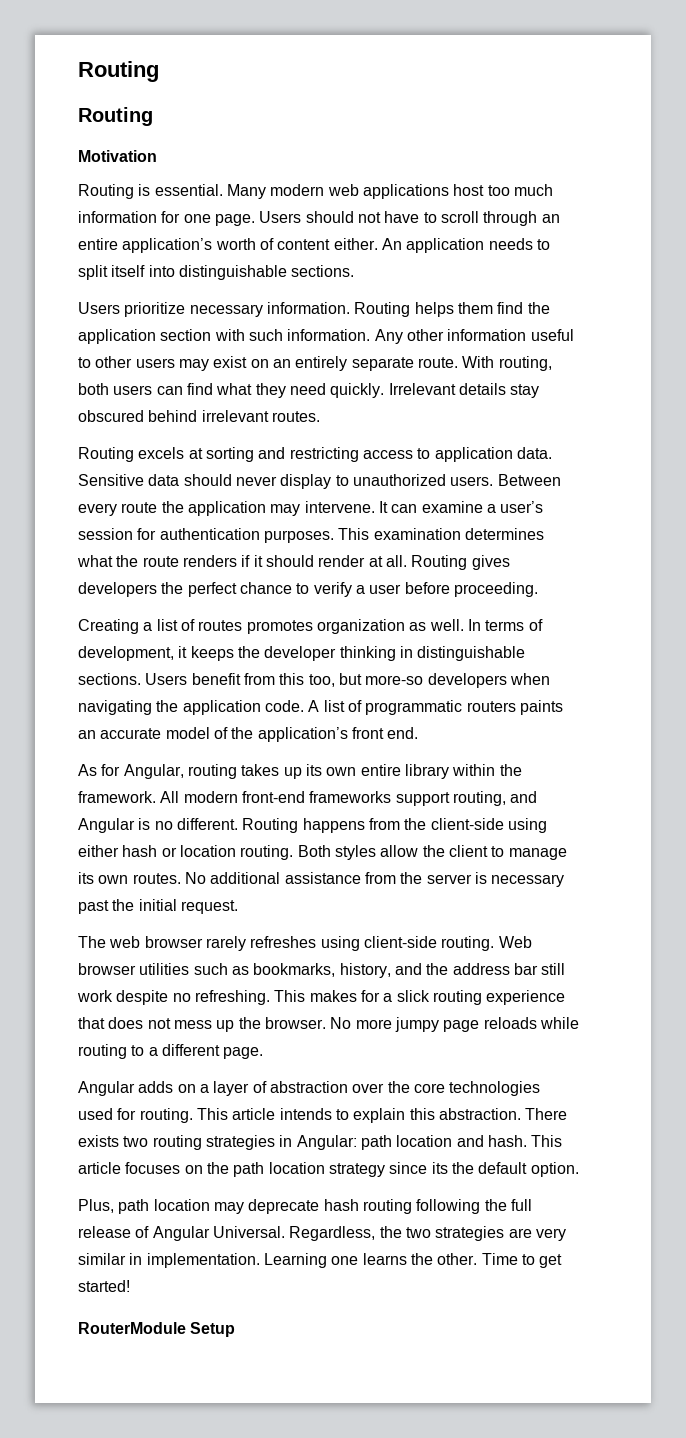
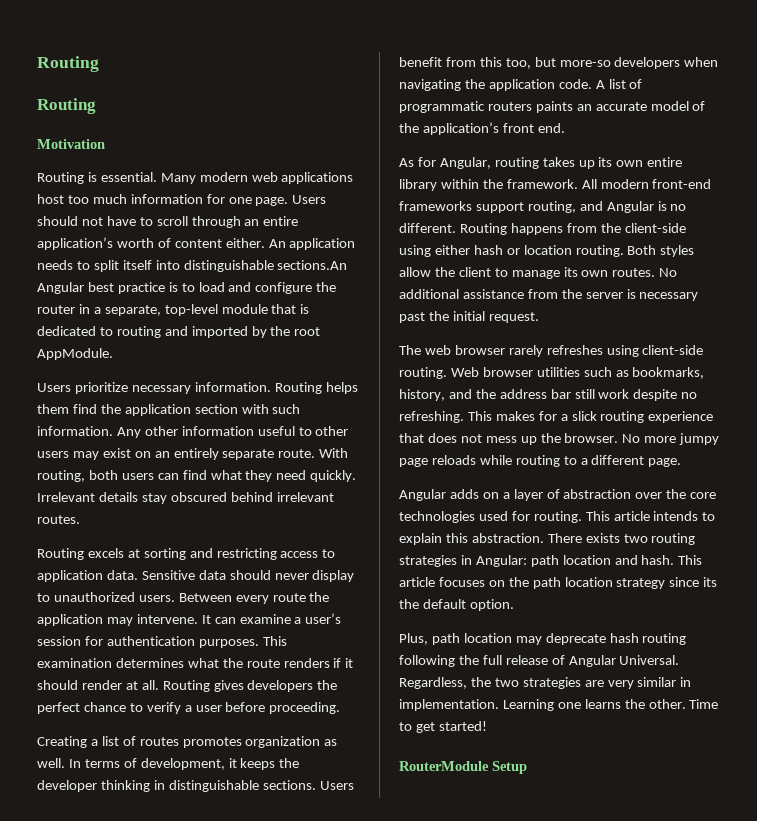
- An application needs to split itself into distinguishable sections.
+ An application needs to split itself into distinguishable sections.An Angular best practice is to load and configure the router in a separate, top-level module that is dedicated to routing and imported by the root AppModule.

